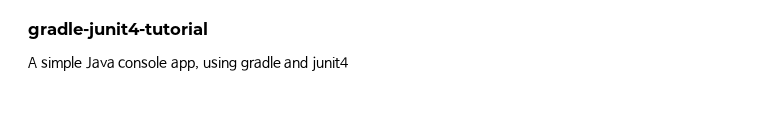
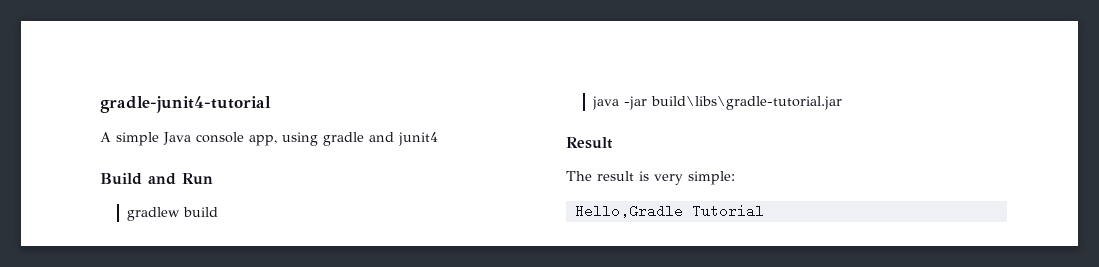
+ Build and Run
+ gradlew build
+ java -jar build\libs\gradle-tutorial.jar
+ Result
+ The result is very simple:
+ Hello,Gradle Tutorial

